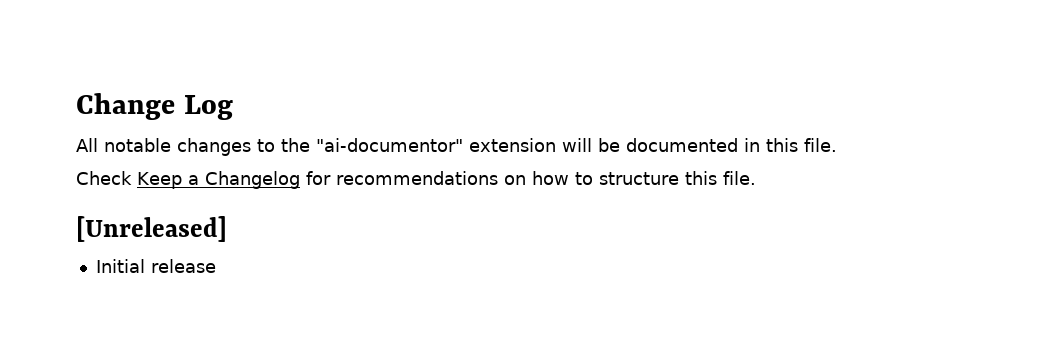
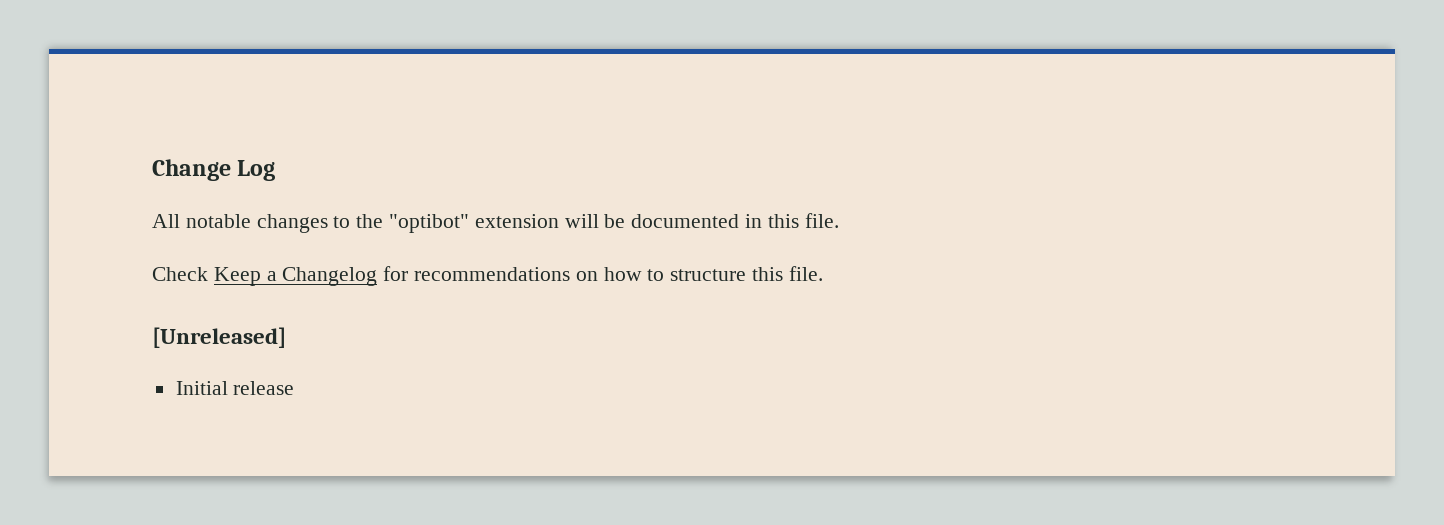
- All notable changes to the "ai-documentor" extension will be documented in this file.
+ All notable changes to the "optibot" extension will be documented in this file.

